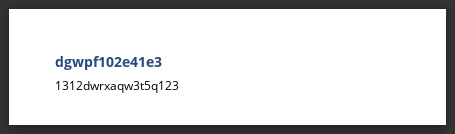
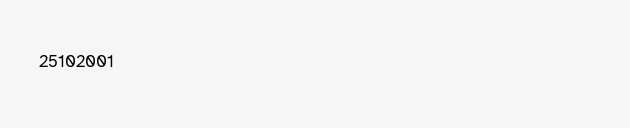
- dgwpf102e41e3
- 1312dwrxaqw3t5q123
+ 25102001

